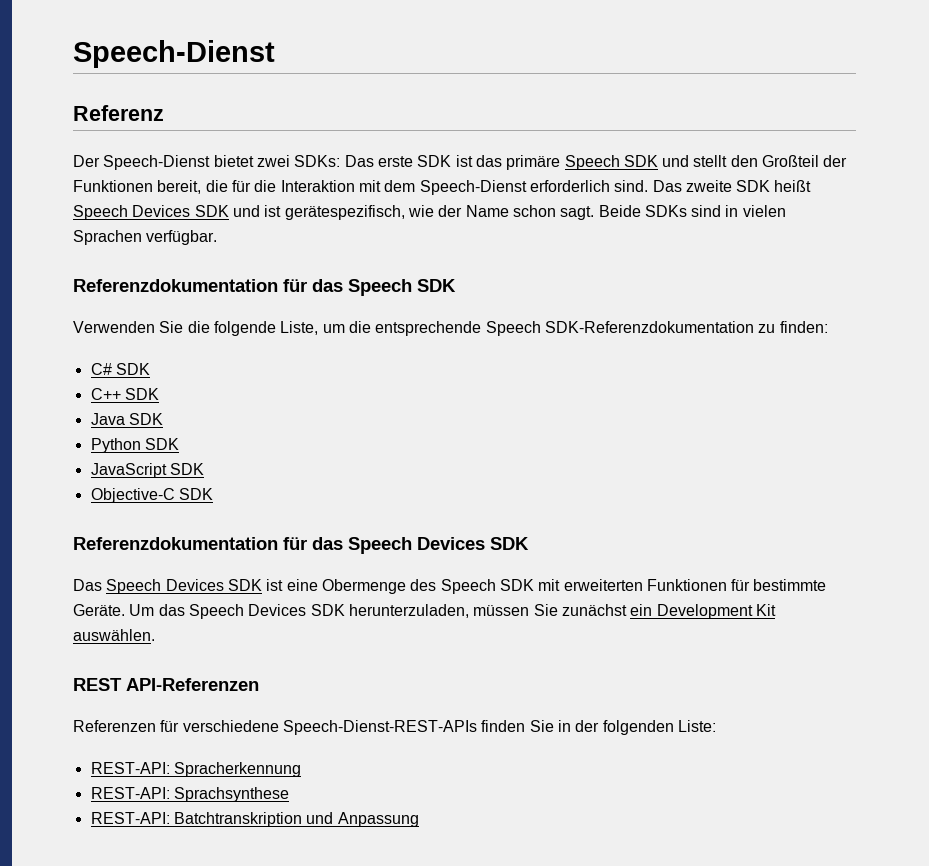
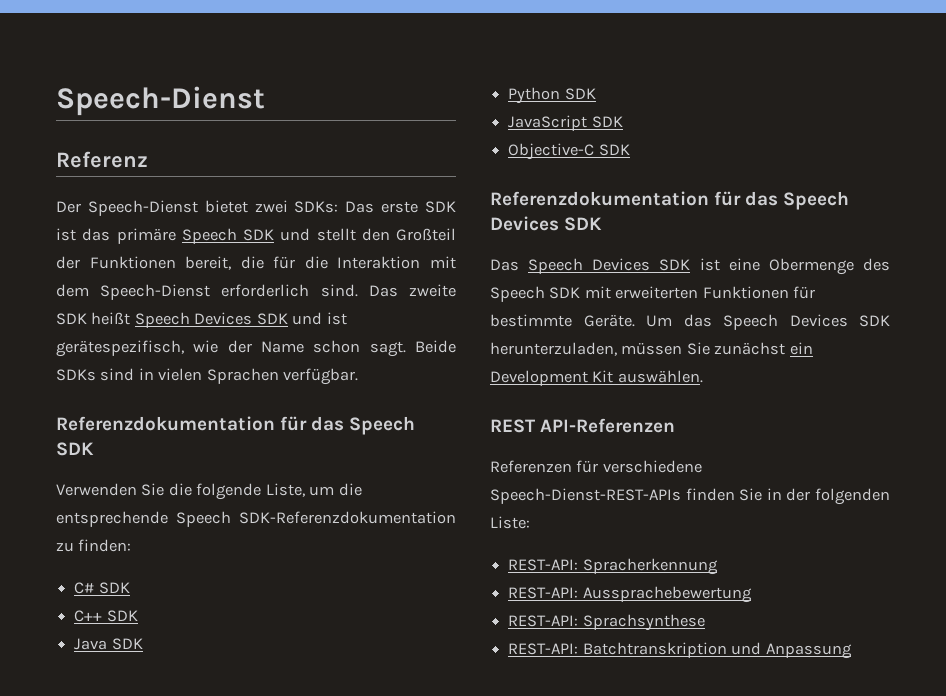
+ REST-API: Aussprachebewertung

